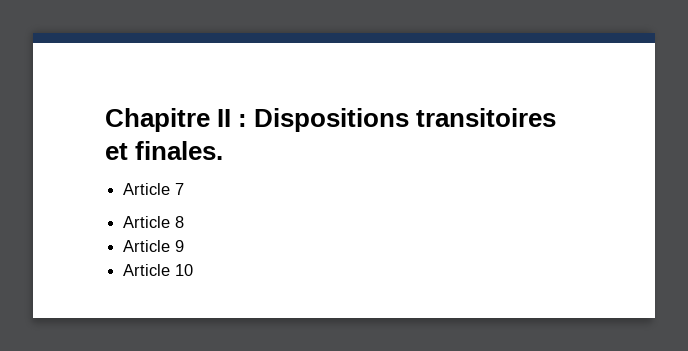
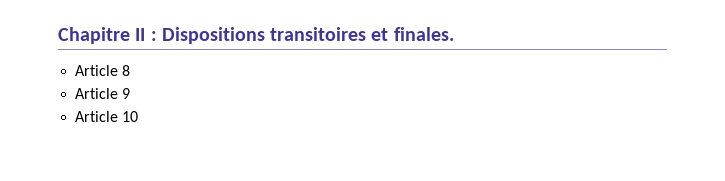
- Article 7

